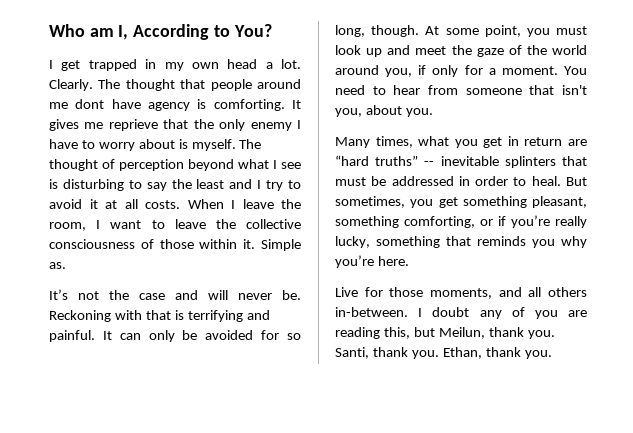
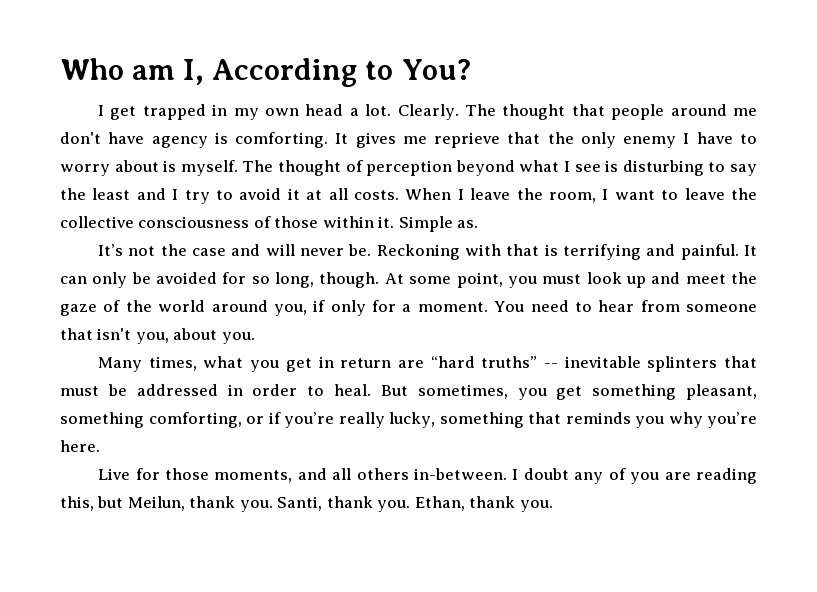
- The thought that people around me dont have agency is comforting.
+ The thought that people around me don't have agency is comforting.

